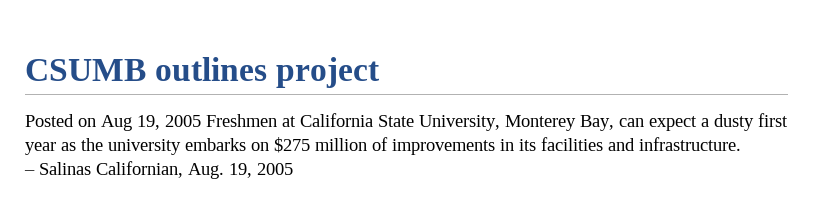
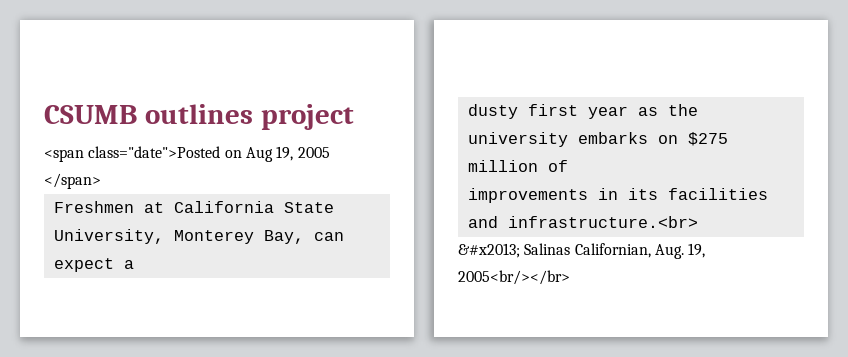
- Posted on Aug 19, 2005 Freshmen at California State University, Monterey Bay, can expect a dusty first year as the university embarks on $275 million of improvements in its facilities and infrastructure.
- – Salinas Californian, Aug. 19, 2005
+ <span class="date">Posted on Aug 19, 2005 </span>
+ Freshmen at California State University, Monterey Bay, can expect a
+ dusty first year as the university embarks on $275 million of
+ improvements in its facilities and infrastructure.<br>
+ &#x2013; Salinas Californian, Aug. 19, 2005<br/></br>

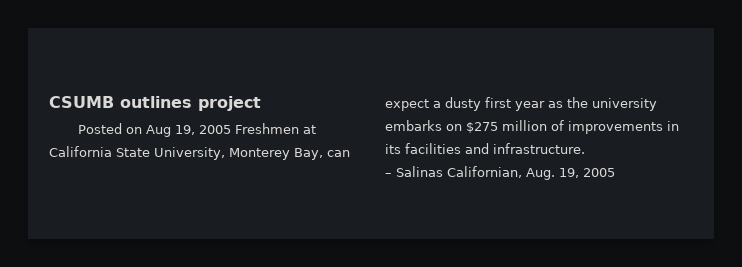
- <span class="date">Posted on Aug 19, 2005 </span>
- Freshmen at California State University, Monterey Bay, can expect a
- dusty first year as the university embarks on $275 million of
- improvements in its facilities and infrastructure.<br>
- &#x2013; Salinas Californian, Aug. 19, 2005<br/></br>
+ Posted on Aug 19, 2005 Freshmen at California State University, Monterey Bay, can expect a dusty first year as the university embarks on $275 million of improvements in its facilities and infrastructure.
+ – Salinas Californian, Aug. 19, 2005

